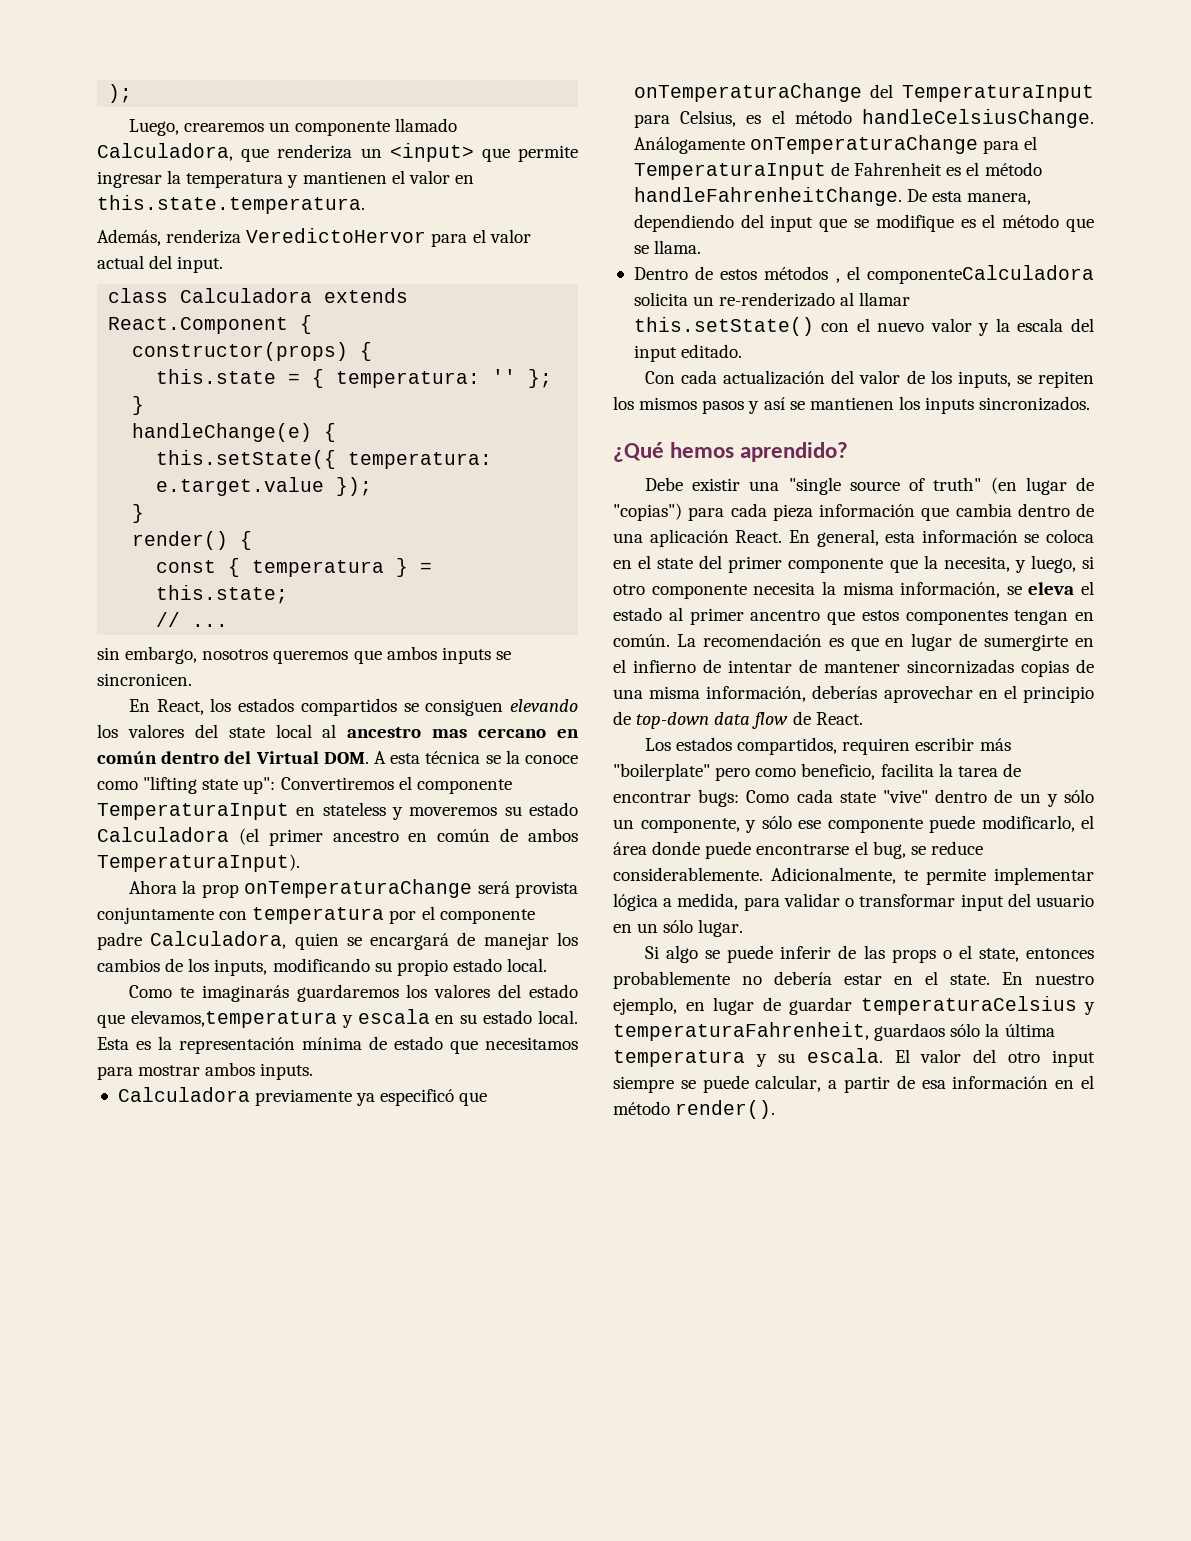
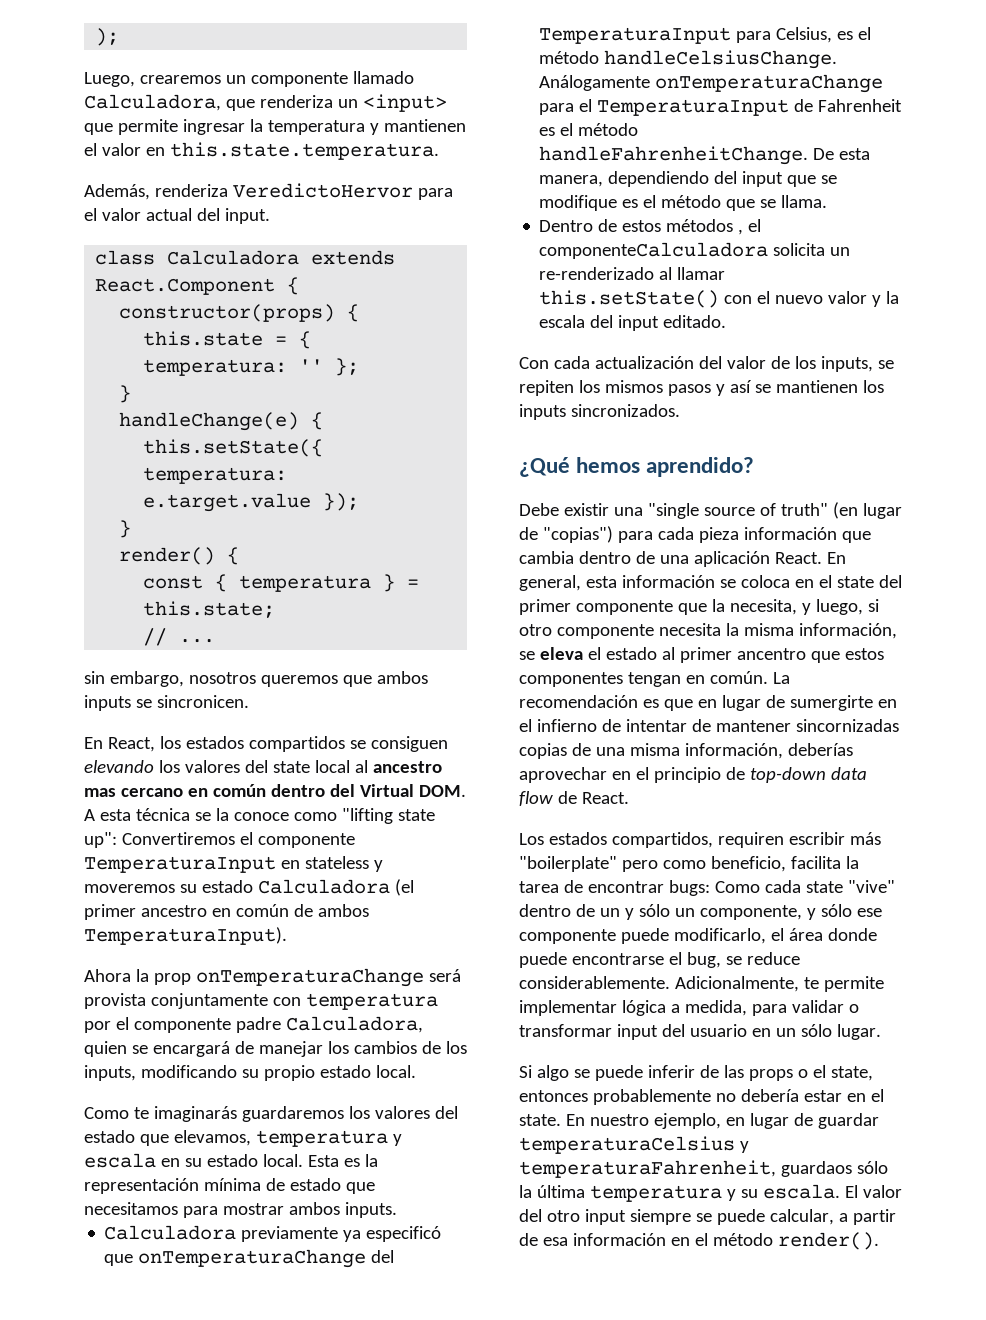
- Como te imaginarás guardaremos los valores del estado que elevamos,temperatura y escala en su estado local.
+ Como te imaginarás guardaremos los valores del estado que elevamos, temperatura y escala en su estado local.

